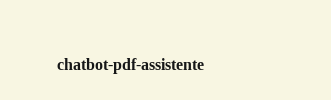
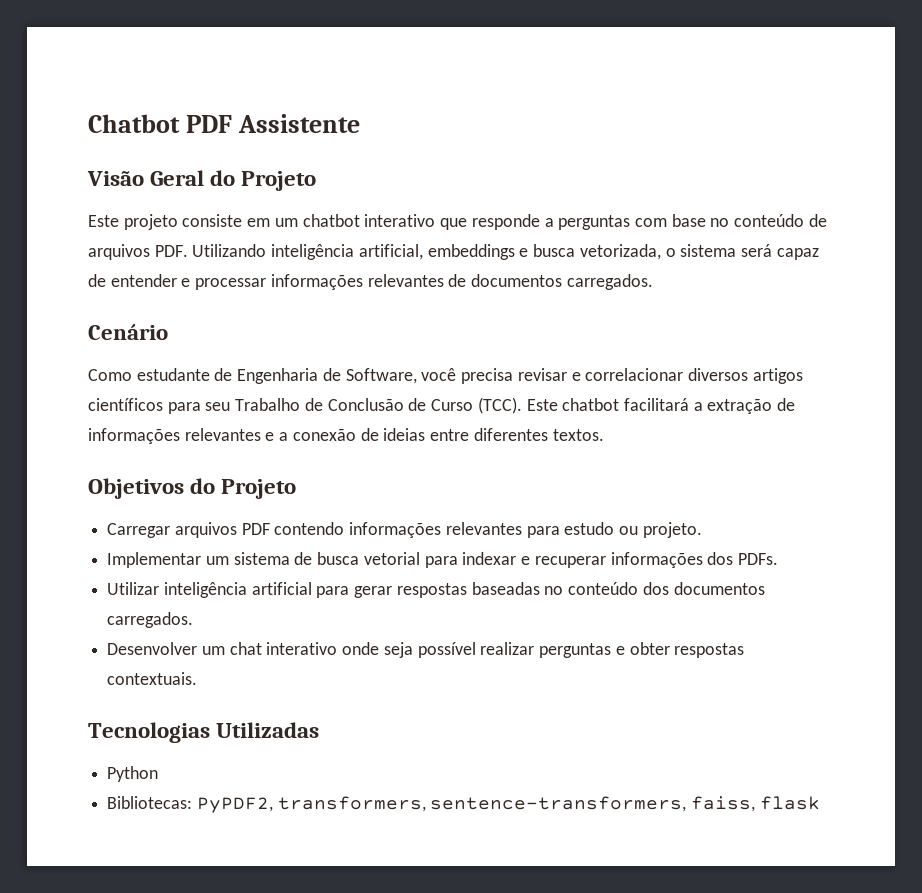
- chatbot-pdf-assistente
+ Chatbot PDF Assistente
+ Visão Geral do Projeto
+ Este projeto consiste em um chatbot interativo que responde a perguntas com base no conteúdo de arquivos PDF. Utilizando inteligência artificial, embeddings e busca vetorizada, o sistema será capaz de entender e processar informações relevantes de documentos carregados.
+ Cenário
+ Como estudante de Engenharia de Software, você precisa revisar e correlacionar diversos artigos científicos para seu Trabalho de Conclusão de Curso (TCC). Este chatbot facilitará a extração de informações relevantes e a conexão de ideias entre diferentes textos.
+ Objetivos do Projeto
+ Carregar arquivos PDF contendo informações relevantes para estudo ou projeto.
+ Implementar um sistema de busca vetorial para indexar e recuperar informações dos PDFs.
+ Utilizar inteligência artificial para gerar respostas baseadas no conteúdo dos documentos carregados.
+ Desenvolver um chat interativo onde seja possível realizar perguntas e obter respostas contextuais.
+ Tecnologias Utilizadas
+ Python
+ Bibliotecas: PyPDF2, transformers, sentence-transformers, faiss, flask

